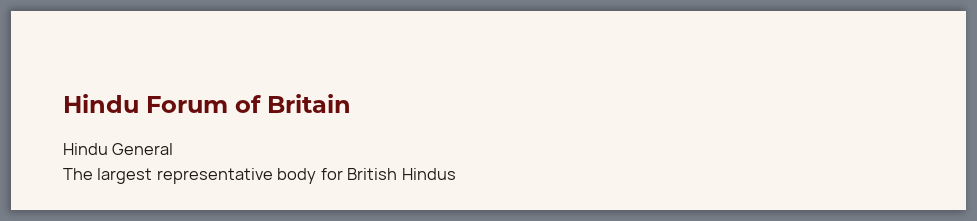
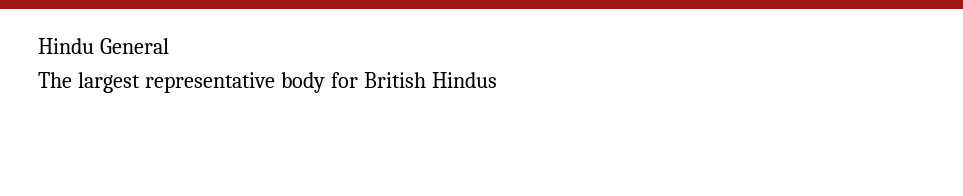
- Hindu Forum of Britain

